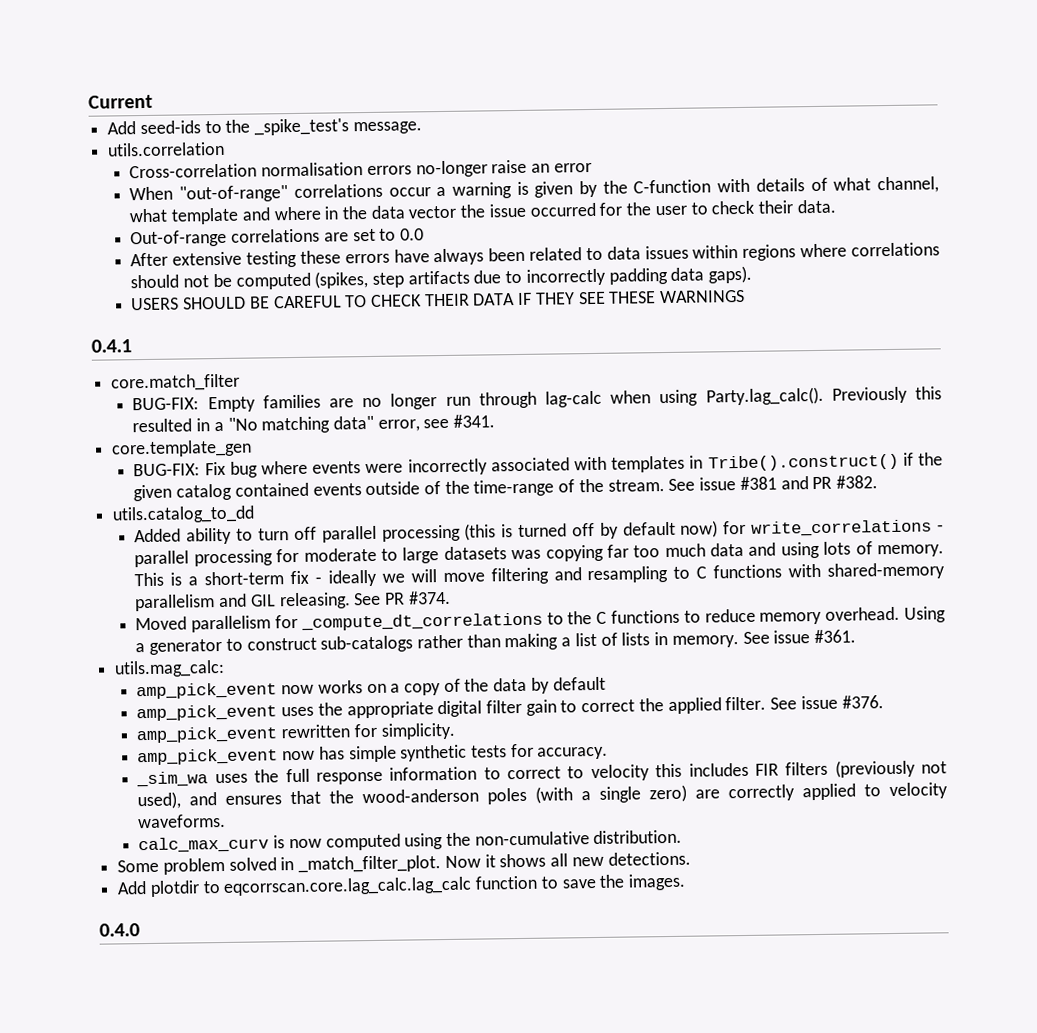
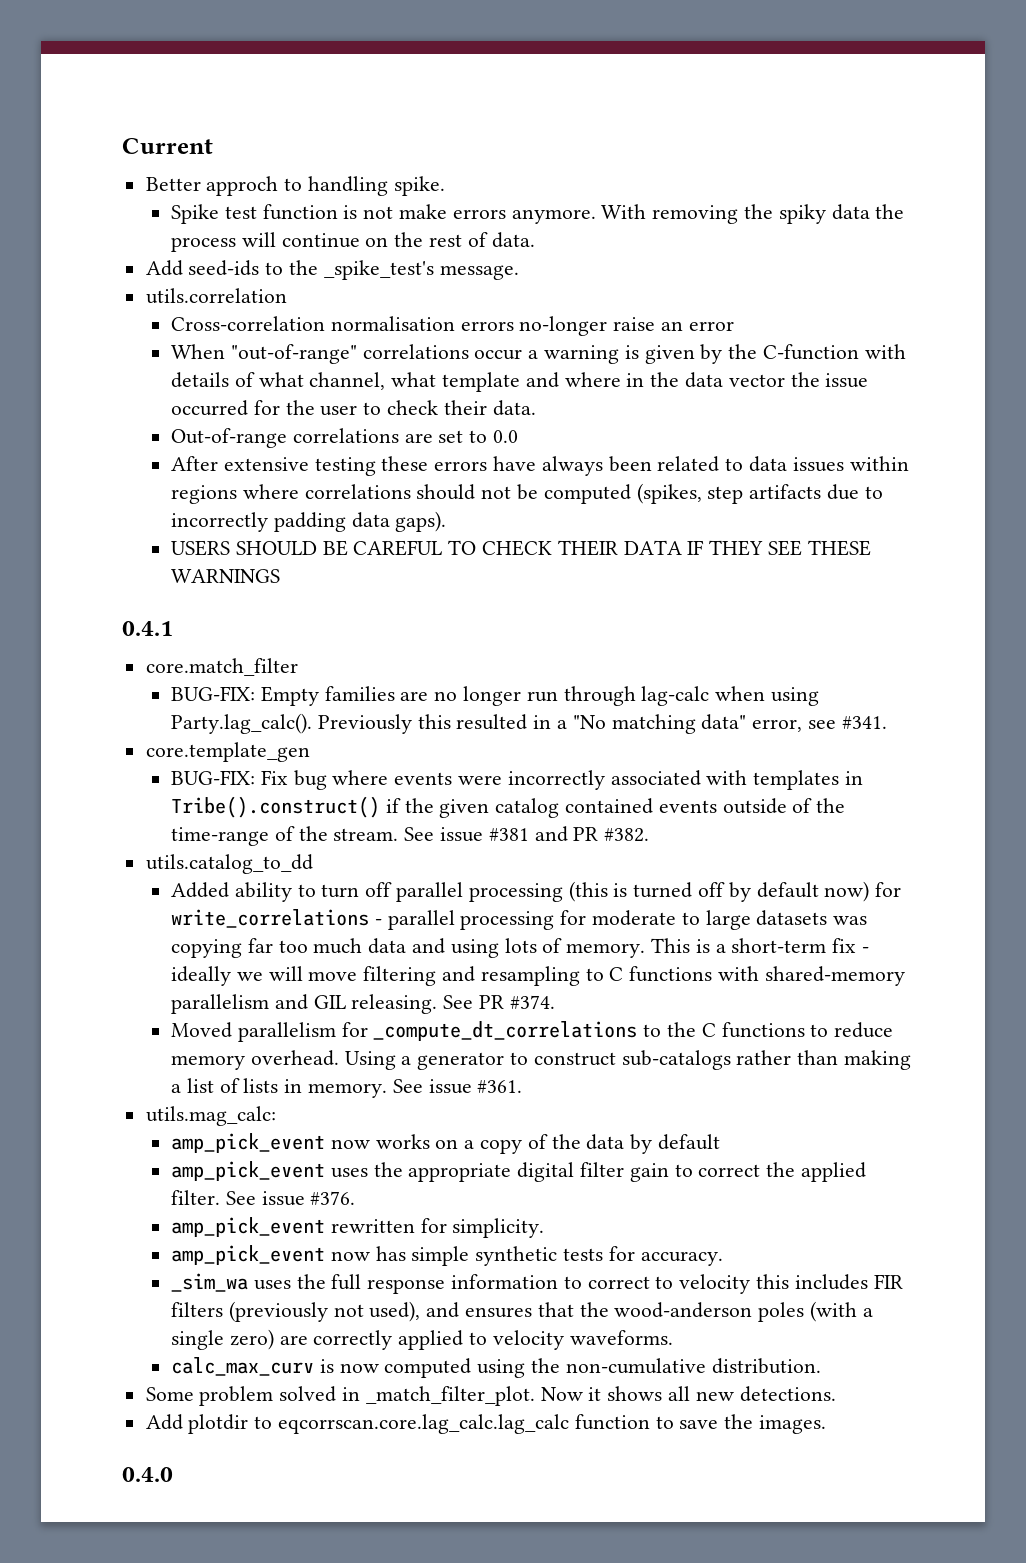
+ Better approch to handling spike.
+ Spike test function is not make errors anymore. With removing the spiky data the process will continue on the rest of data.

